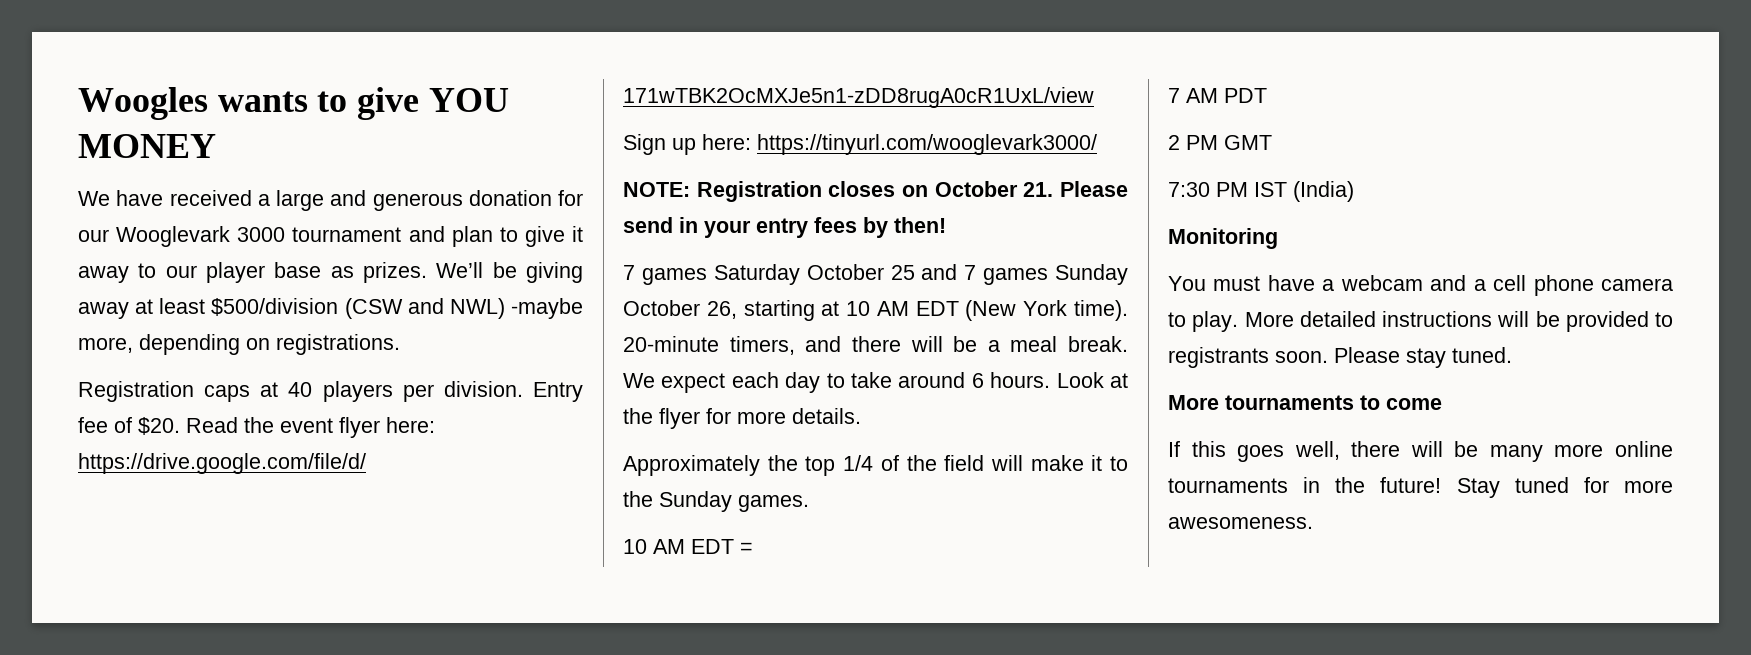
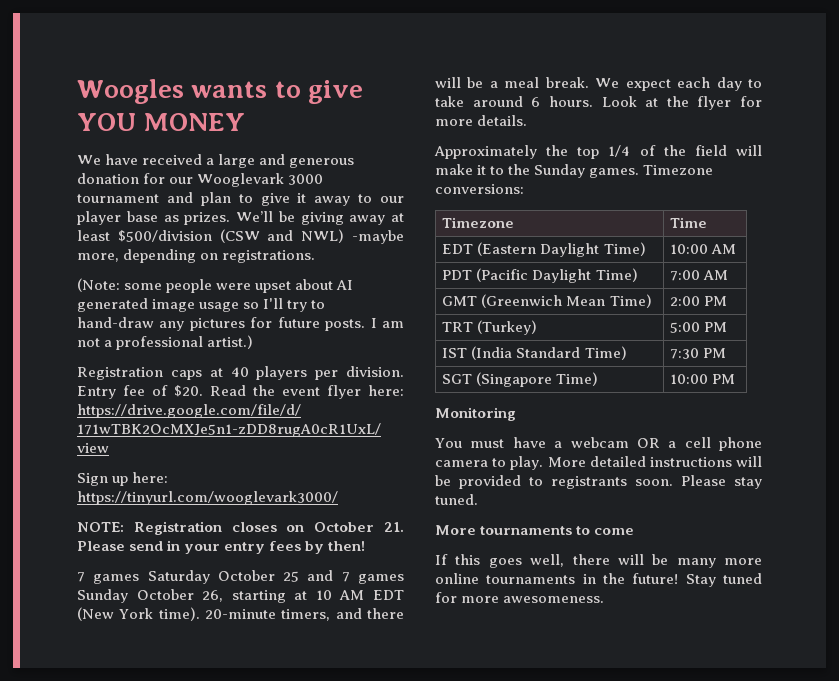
+ (Note: some people were upset about AI generated image usage so I'll try to hand-draw any pictures for future posts. I am not a professional artist.)
- Approximately the top 1/4 of the field will make it to the Sunday games.
- 10 AM EDT =
- 7 AM PDT
- 2 PM GMT
- 7:30 PM IST (India)
+ Approximately the top 1/4 of the field will make it to the Sunday games. Timezone conversions:
+ Timezone | Time
+ EDT (Eastern Daylight Time) | 10:00 AM
+ PDT (Pacific Daylight Time) | 7:00 AM
+ GMT (Greenwich Mean Time) | 2:00 PM
+ TRT (Turkey) | 5:00 PM
+ IST (India Standard Time) | 7:30 PM
+ SGT (Singapore Time) | 10:00 PM
- You must have a webcam and a cell phone camera to play.
+ You must have a webcam OR a cell phone camera to play.

